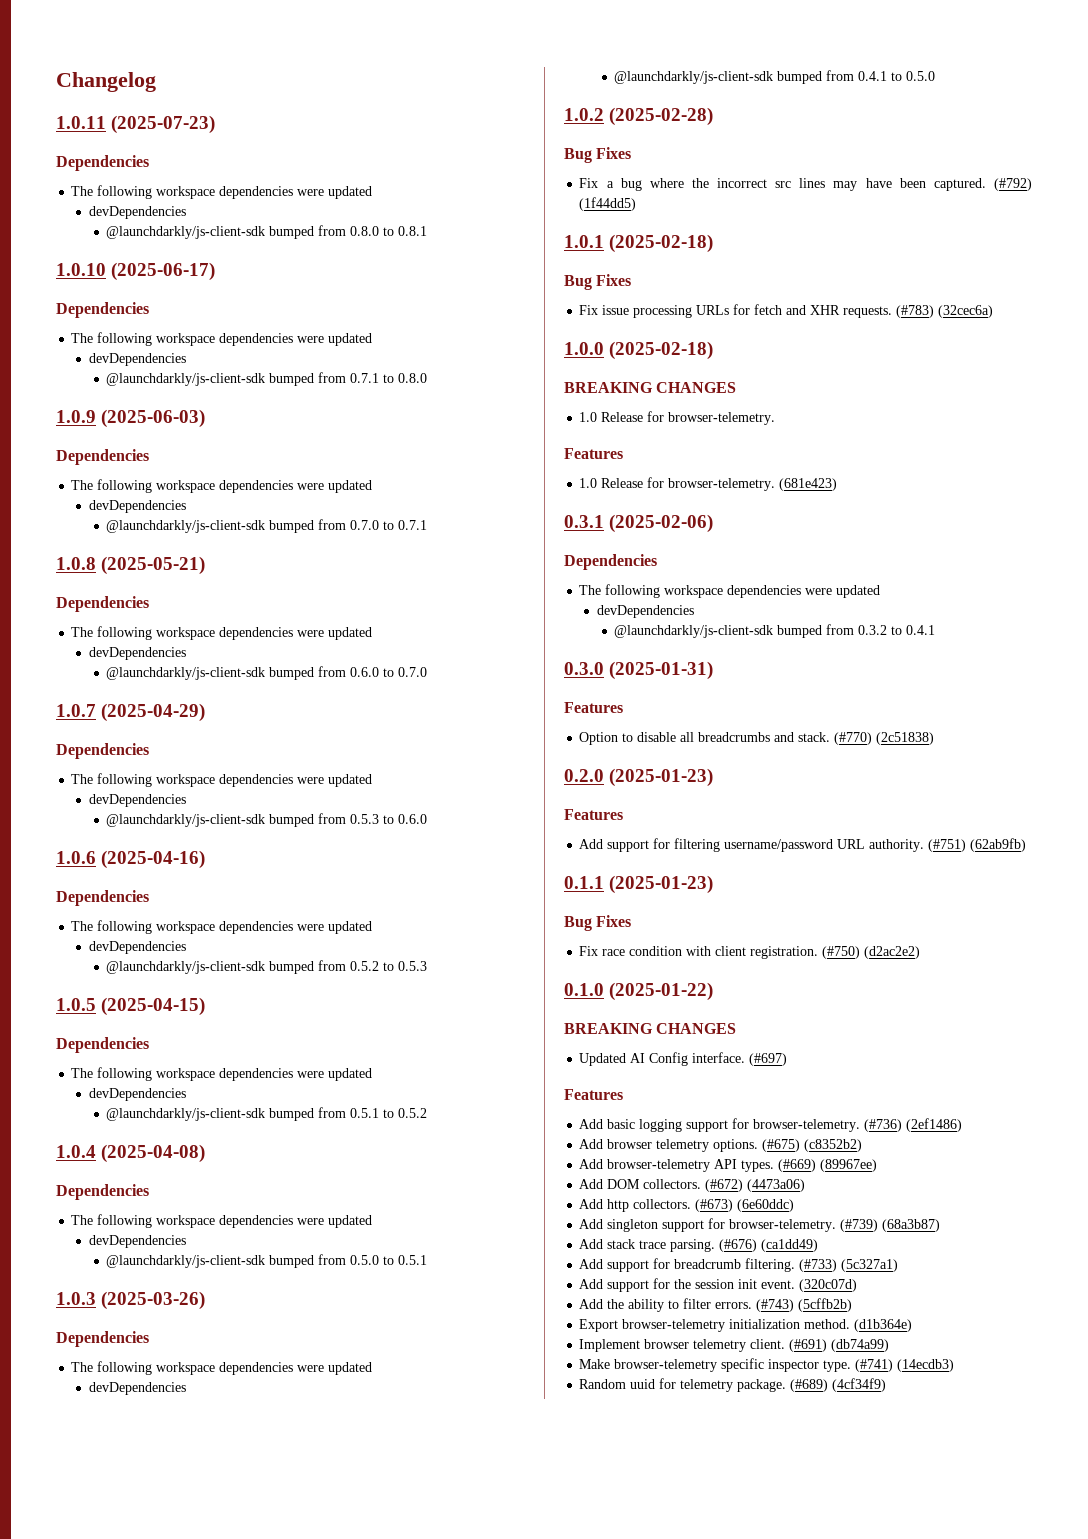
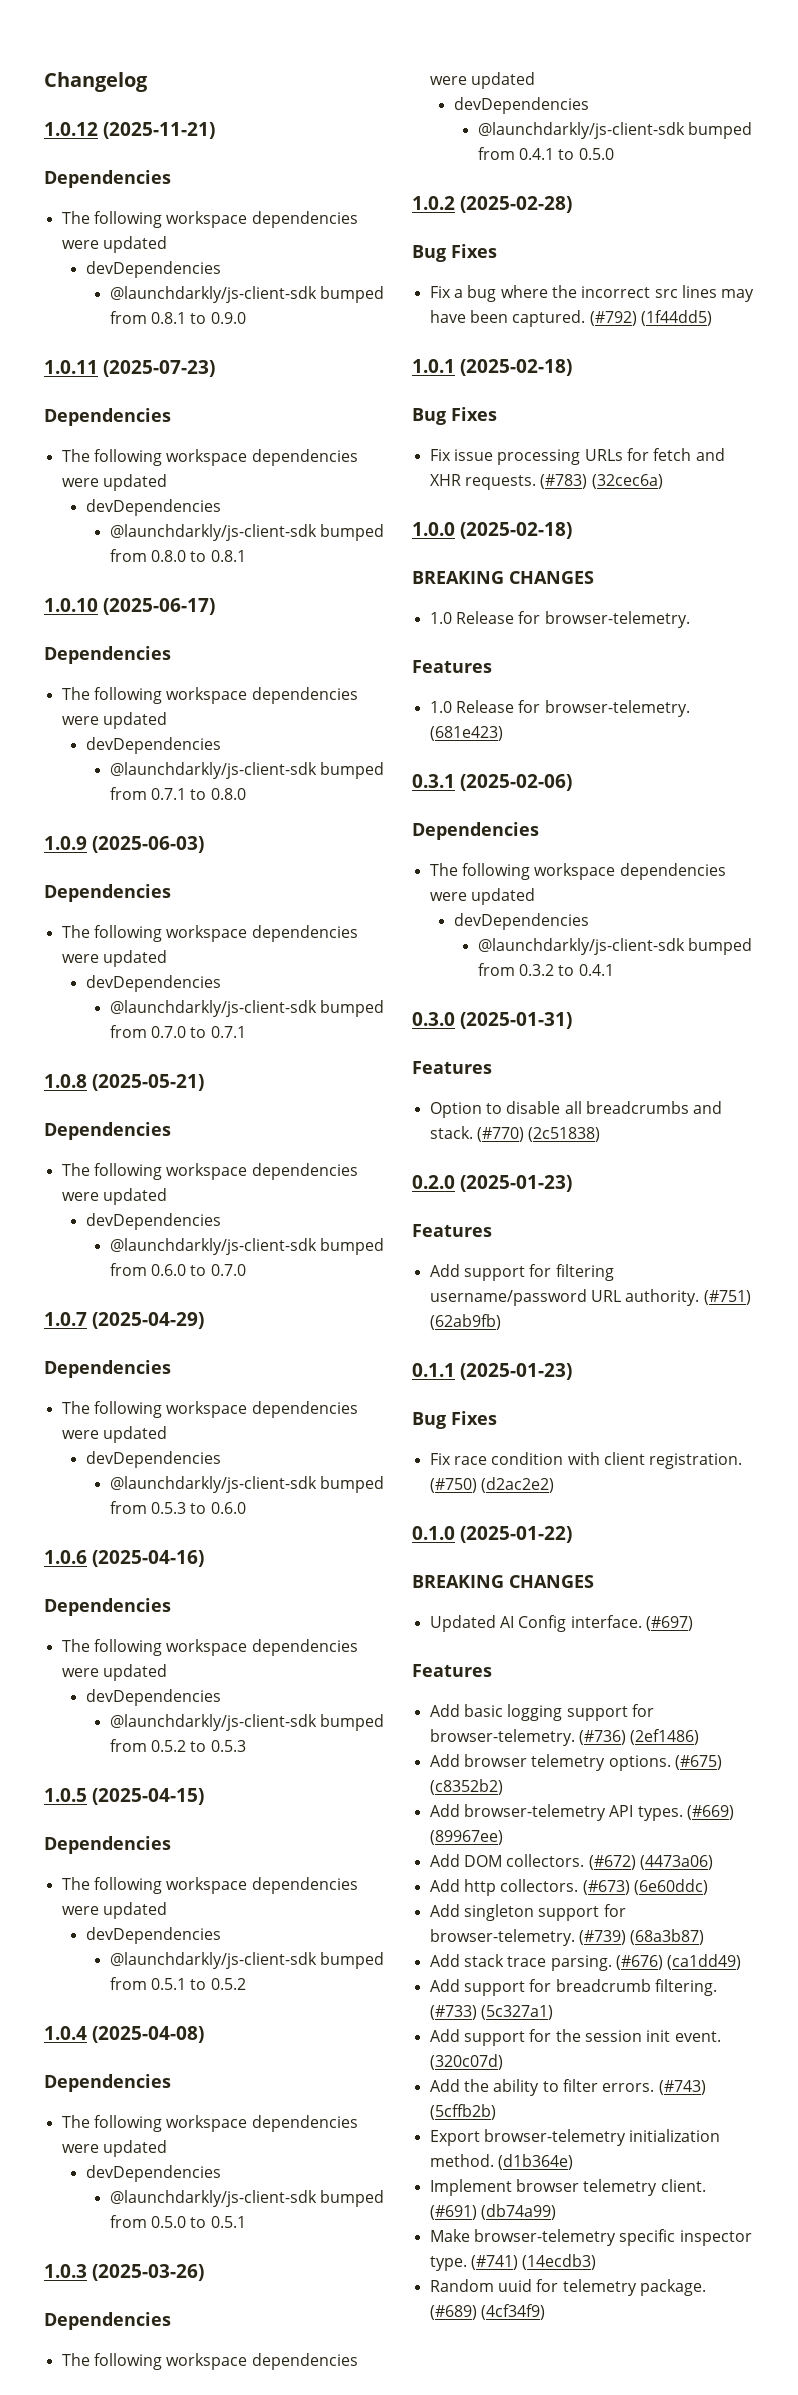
+ 1.0.12 (2025-11-21)
+ Dependencies
+ The following workspace dependencies were updated
+ devDependencies
+ @launchdarkly/js-client-sdk bumped from 0.8.1 to 0.9.0

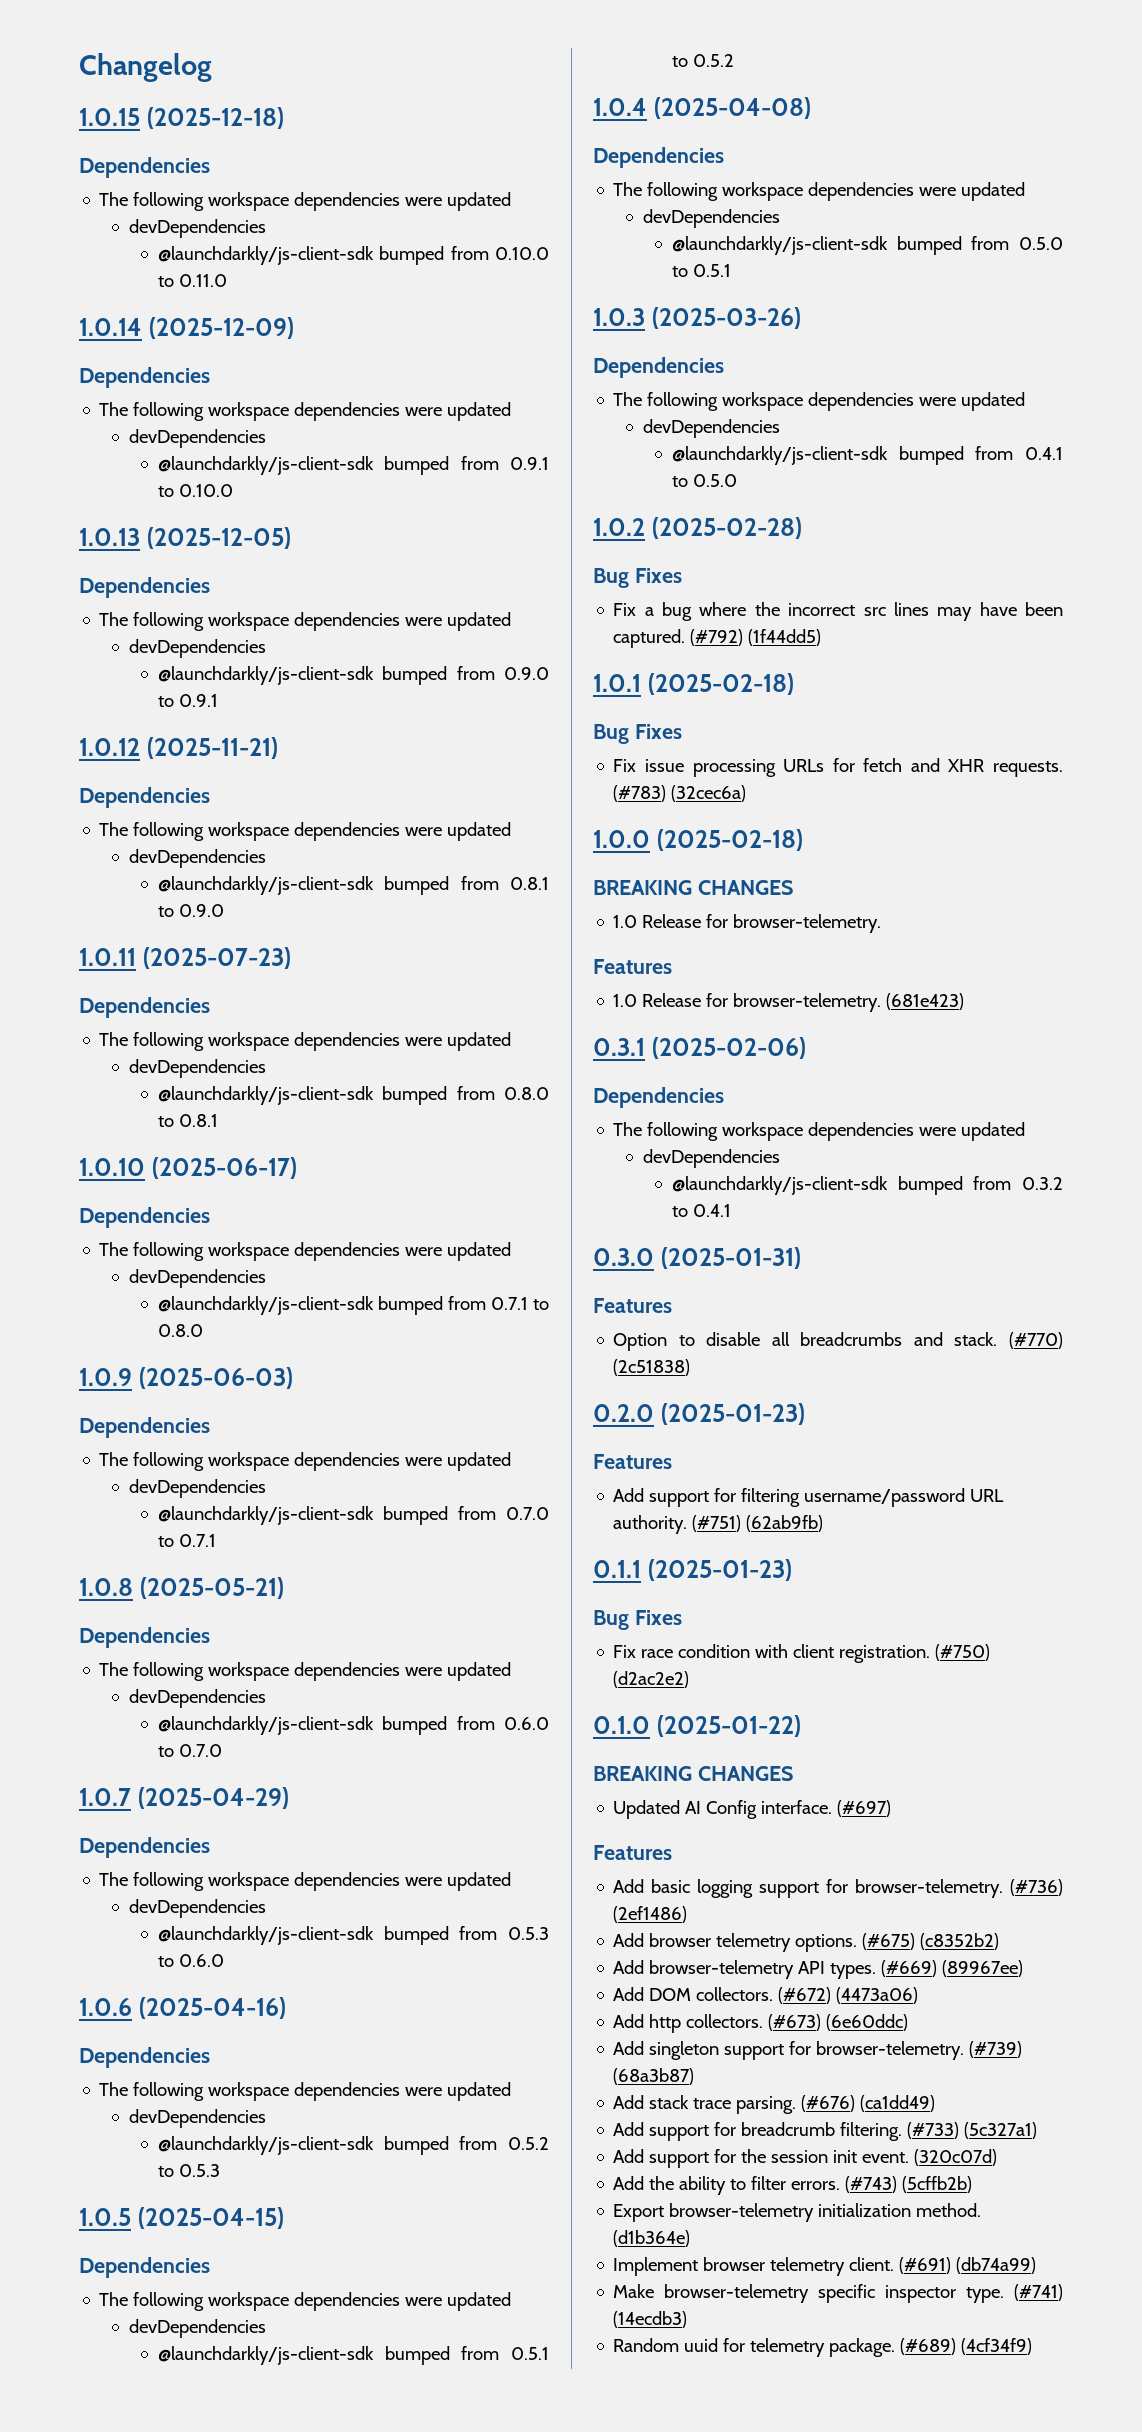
+ 1.0.15 (2025-12-18)
+ Dependencies
+ The following workspace dependencies were updated
+ devDependencies
+ @launchdarkly/js-client-sdk bumped from 0.10.0 to 0.11.0
+ 1.0.14 (2025-12-09)
+ Dependencies
+ The following workspace dependencies were updated
+ devDependencies
+ @launchdarkly/js-client-sdk bumped from 0.9.1 to 0.10.0
+ 1.0.13 (2025-12-05)
+ Dependencies
+ The following workspace dependencies were updated
+ devDependencies
+ @launchdarkly/js-client-sdk bumped from 0.9.0 to 0.9.1

